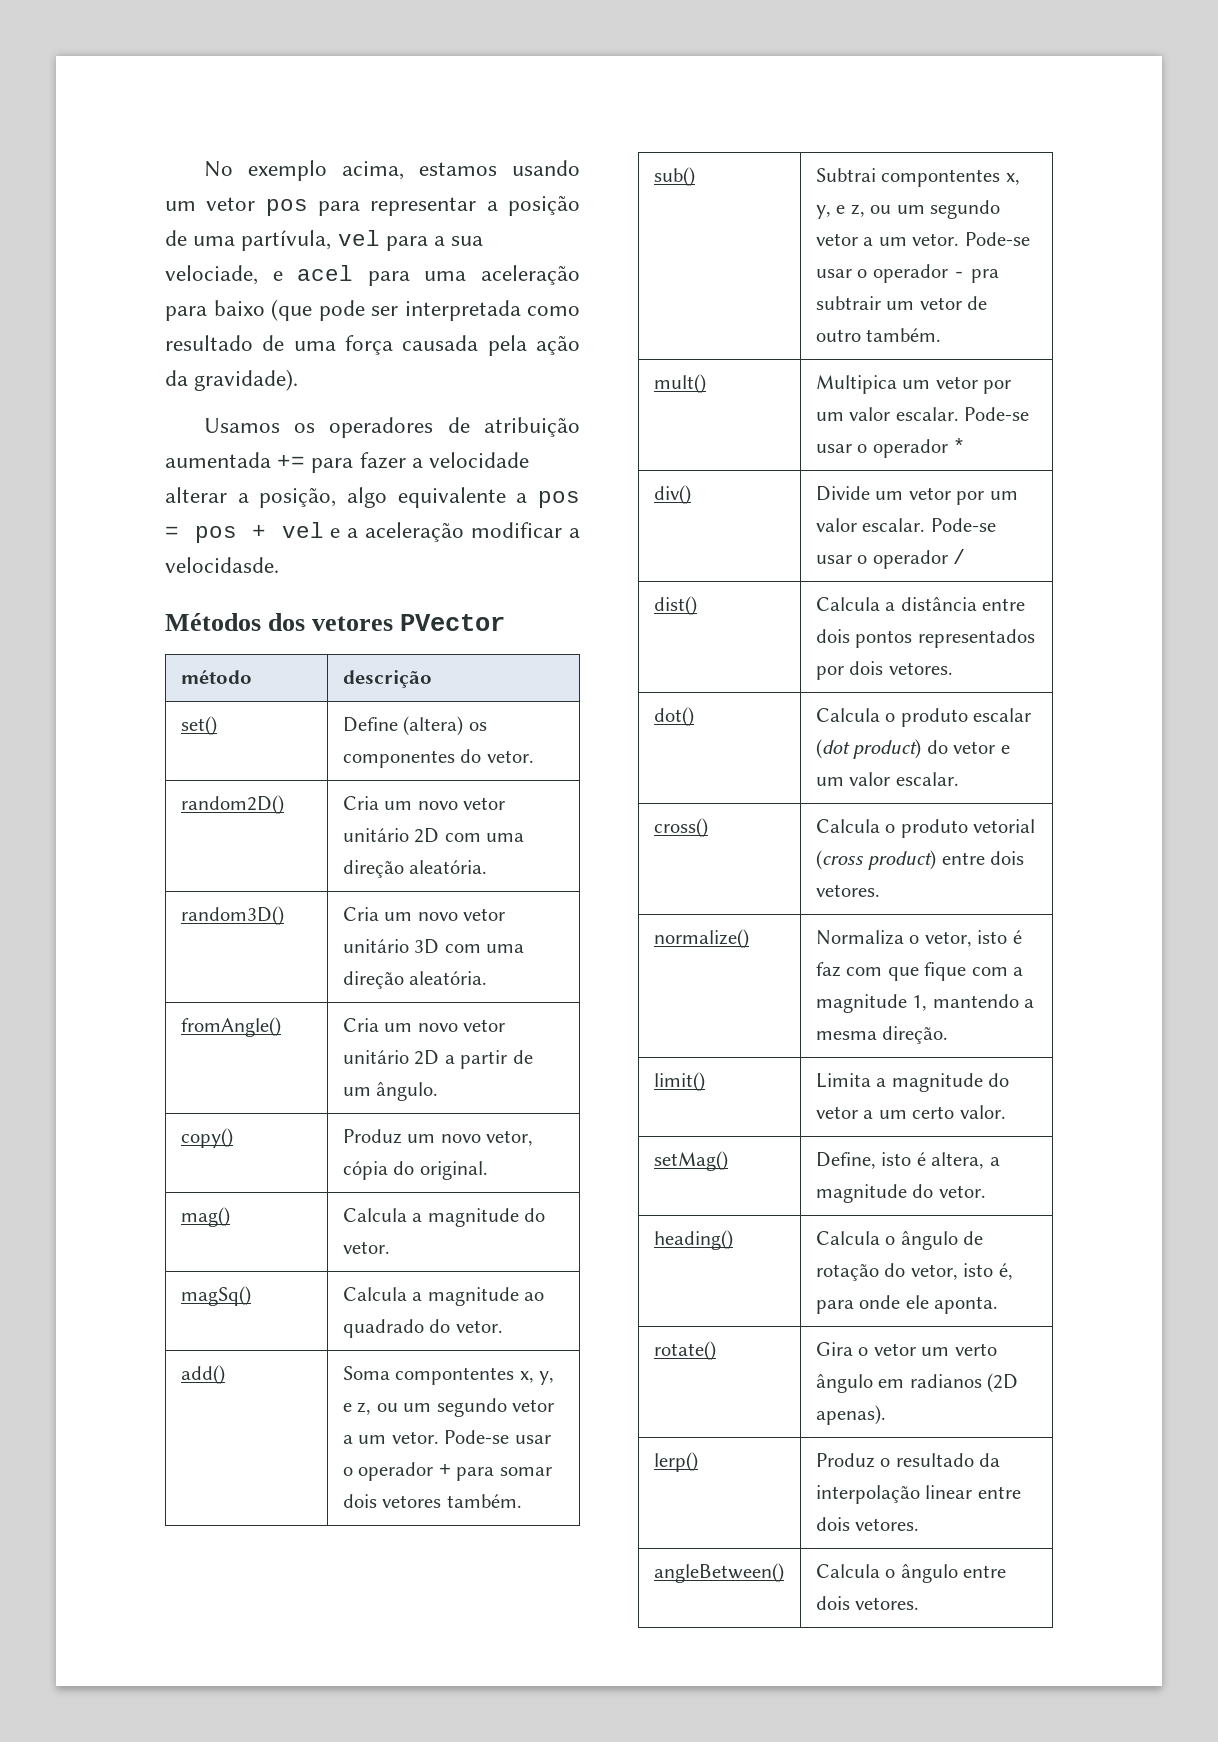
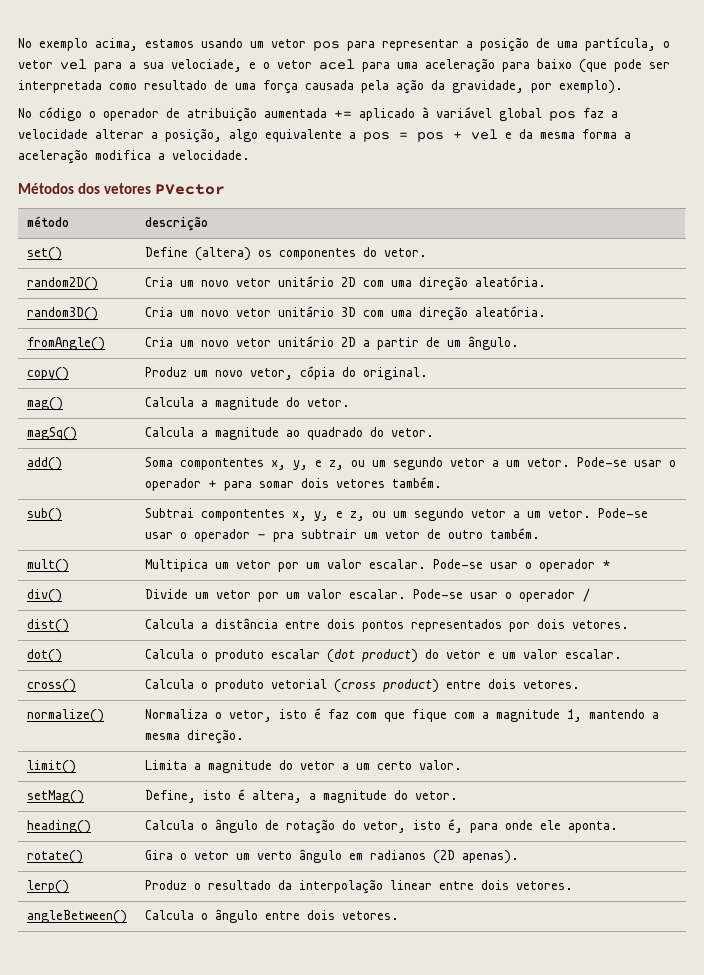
- No exemplo acima, estamos usando um vetor pos para representar a posição de uma partívula, vel para a sua velociade, e acel para uma aceleração para baixo (que pode ser interpretada como resultado de uma força causada pela ação da gravidade).
- Usamos os operadores de atribuição aumentada += para fazer a velocidade alterar a posição, algo equivalente a pos = pos + vel e a aceleração modificar a velocidasde.
+ No exemplo acima, estamos usando um vetor pos para representar a posição de uma partícula, o vetor vel para a sua velociade, e o vetor acel para uma aceleração para baixo (que pode ser interpretada como resultado de uma força causada pela ação da gravidade, por exemplo).
+ No código o operador de atribuição aumentada += aplicado à variável global pos faz a velocidade alterar a posição, algo equivalente a pos = pos + vel e da mesma forma a aceleração modifica a velocidade.

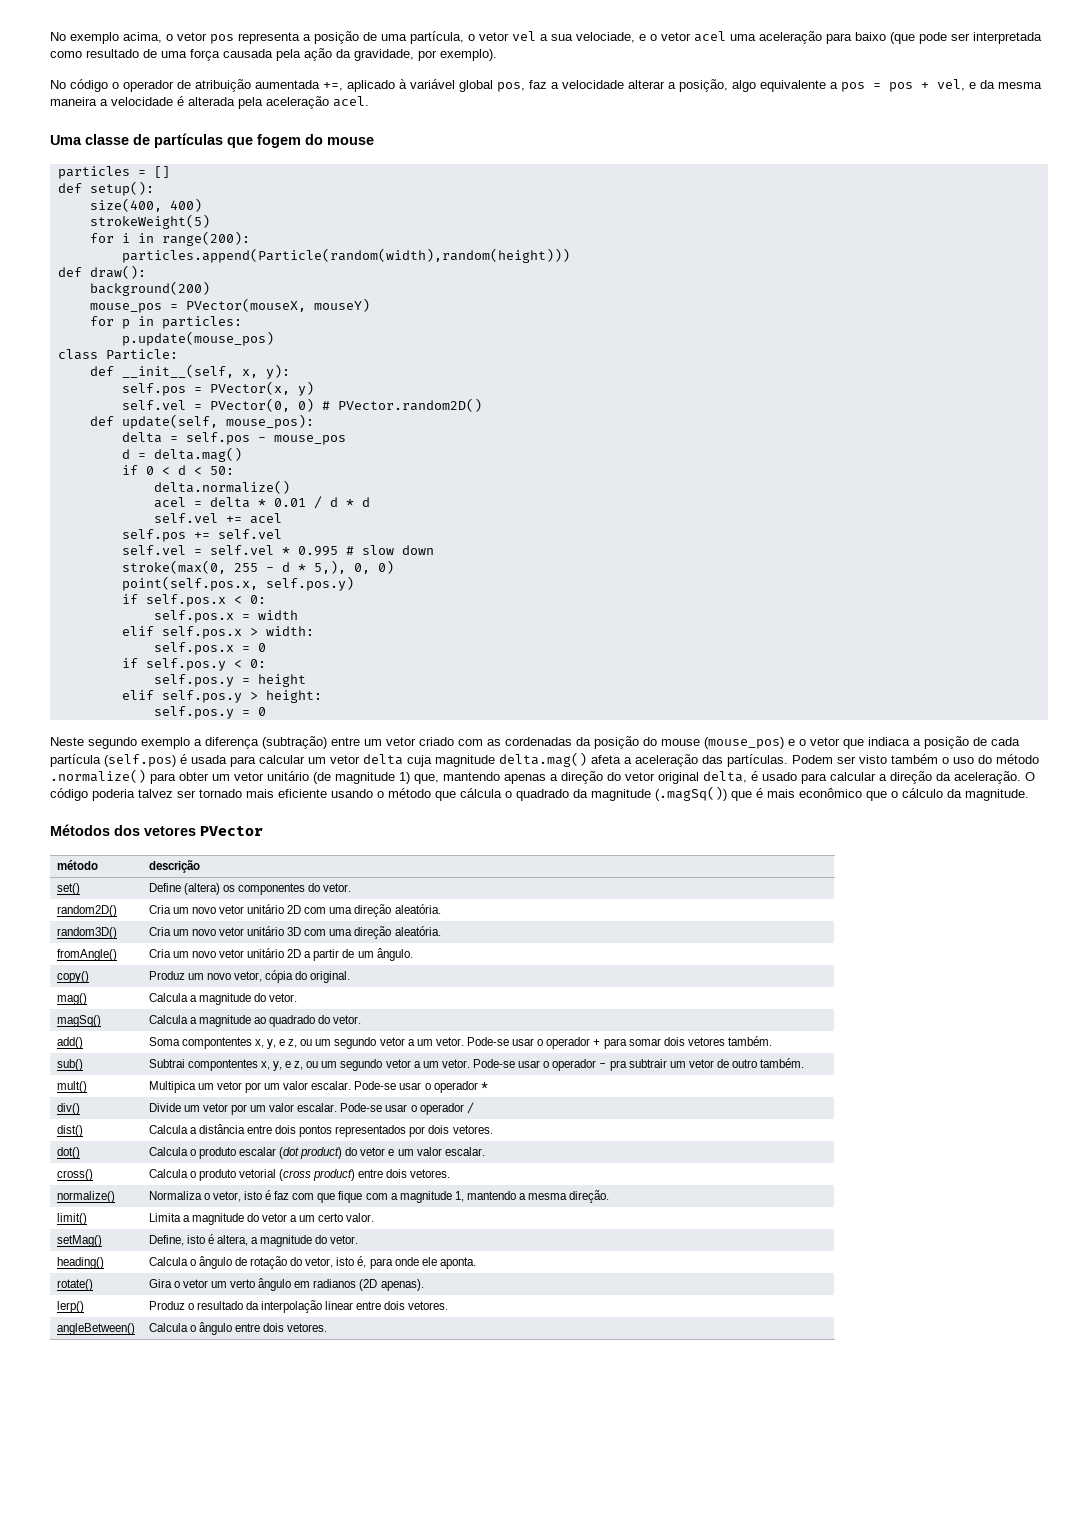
- No exemplo acima, estamos usando um vetor pos para representar a posição de uma partícula, o vetor vel para a sua velociade, e o vetor acel para uma aceleração para baixo (que pode ser interpretada como resultado de uma força causada pela ação da gravidade, por exemplo).
+ No exemplo acima, o vetor pos representa a posição de uma partícula, o vetor vel a sua velociade, e o vetor acel uma aceleração para baixo (que pode ser interpretada como resultado de uma força causada pela ação da gravidade, por exemplo).
- No código o operador de atribuição aumentada += aplicado à variável global pos faz a velocidade alterar a posição, algo equivalente a pos = pos + vel e da mesma forma a aceleração modifica a velocidade.
+ No código o operador de atribuição aumentada +=, aplicado à variável global pos, faz a velocidade alterar a posição, algo equivalente a pos = pos + vel, e da mesma maneira a velocidade é alterada pela aceleração acel.
+ Uma classe de partículas que fogem do mouse
+ particles = []
+ def setup():
+ size(400, 400)
+ strokeWeight(5)
+ for i in range(200):
+ particles.append(Particle(random(width),random(height)))
+ def draw():
+ background(200)
+ mouse_pos = PVector(mouseX, mouseY)
+ for p in particles:
+ p.update(mouse_pos)
+ class Particle:
+ def __init__(self, x, y):
+ self.pos = PVector(x, y)
+ self.vel = PVector(0, 0) # PVector.random2D()
+ def update(self, mouse_pos):
+ delta = self.pos - mouse_pos
+ d = delta.mag()
+ if 0 < d < 50:
+ delta.normalize()
+ acel = delta * 0.01 / d * d
+ self.vel += acel
+ self.pos += self.vel
+ self.vel = self.vel * 0.995 # slow down
+ stroke(max(0, 255 - d * 5,), 0, 0)
+ point(self.pos.x, self.pos.y)
+ if self.pos.x < 0:
+ self.pos.x = width
+ elif self.pos.x > width:
+ self.pos.x = 0
+ if self.pos.y < 0:
+ self.pos.y = height
+ elif self.pos.y > height:
+ self.pos.y = 0
+ Neste segundo exemplo a diferença (subtração) entre um vetor criado com as cordenadas da posição do mouse (mouse_pos) e o vetor que indiaca a posição de cada partícula (self.pos) é usada para calcular um vetor delta cuja magnitude delta.mag() afeta a aceleração das partículas. Podem ser visto também o uso do método .normalize() para obter um vetor unitário (de magnitude 1) que, mantendo apenas a direção do vetor original delta, é usado para calcular a direção da aceleração. O código poderia talvez ser tornado mais eficiente usando o método que cálcula o quadrado da magnitude (.magSq()) que é mais econômico que o cálculo da magnitude.

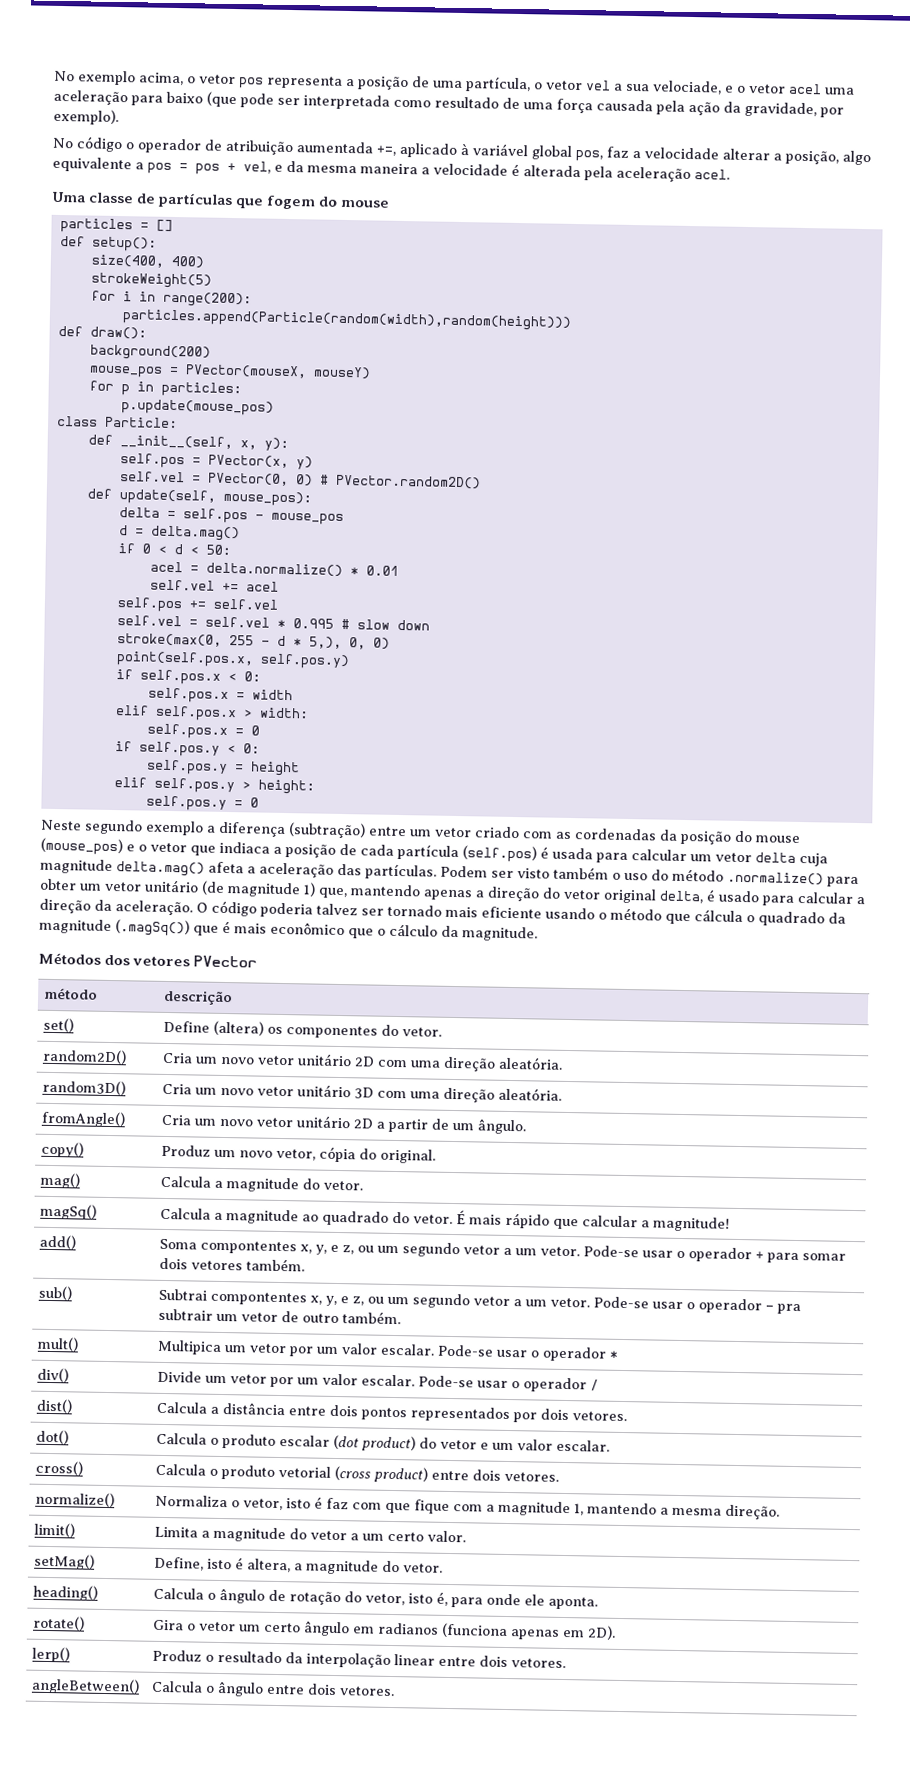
- delta.normalize()
- acel = delta * 0.01 / d * d
+ acel = delta.normalize() * 0.01
- magSq() | Calcula a magnitude ao quadrado do vetor.
+ magSq() | Calcula a magnitude ao quadrado do vetor. É mais rápido que calcular a magnitude!
- rotate() | Gira o vetor um verto ângulo em radianos (2D apenas).
+ rotate() | Gira o vetor um certo ângulo em radianos (funciona apenas em 2D).

